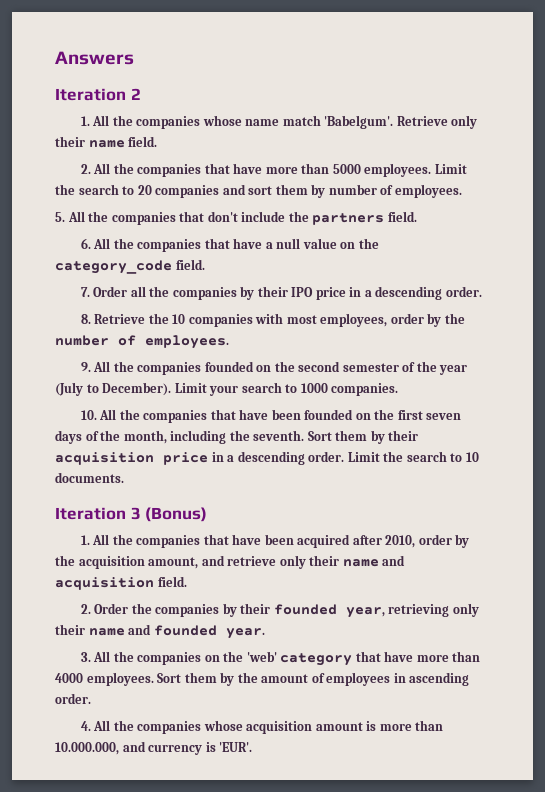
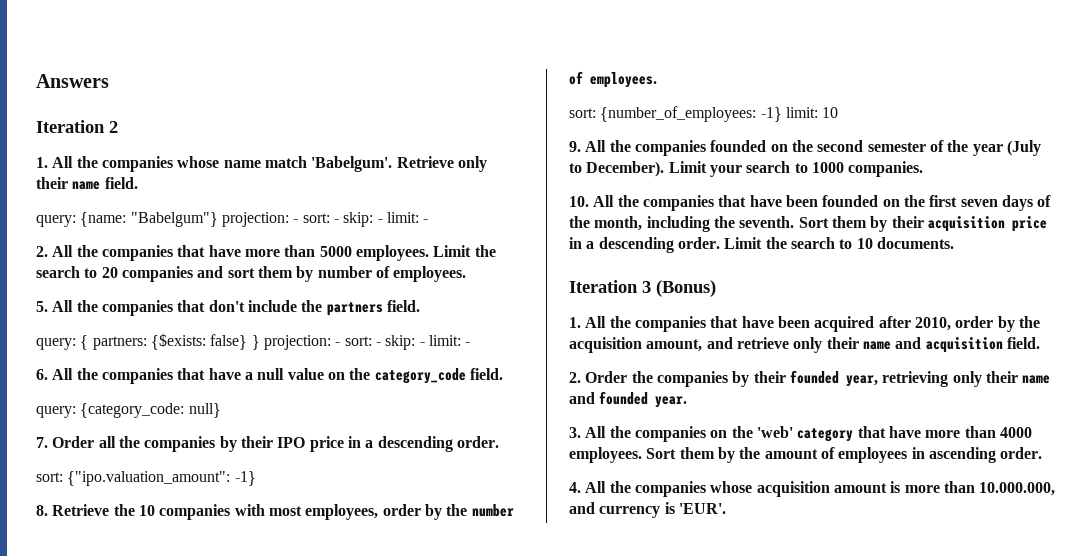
+ query: {name: "Babelgum"} projection: - sort: - skip: - limit: -
+ query: { partners: {$exists: false} } projection: - sort: - skip: - limit: -
+ query: {category_code: null}
+ sort: {"ipo.valuation_amount": -1}
+ sort: {number_of_employees: -1} limit: 10

